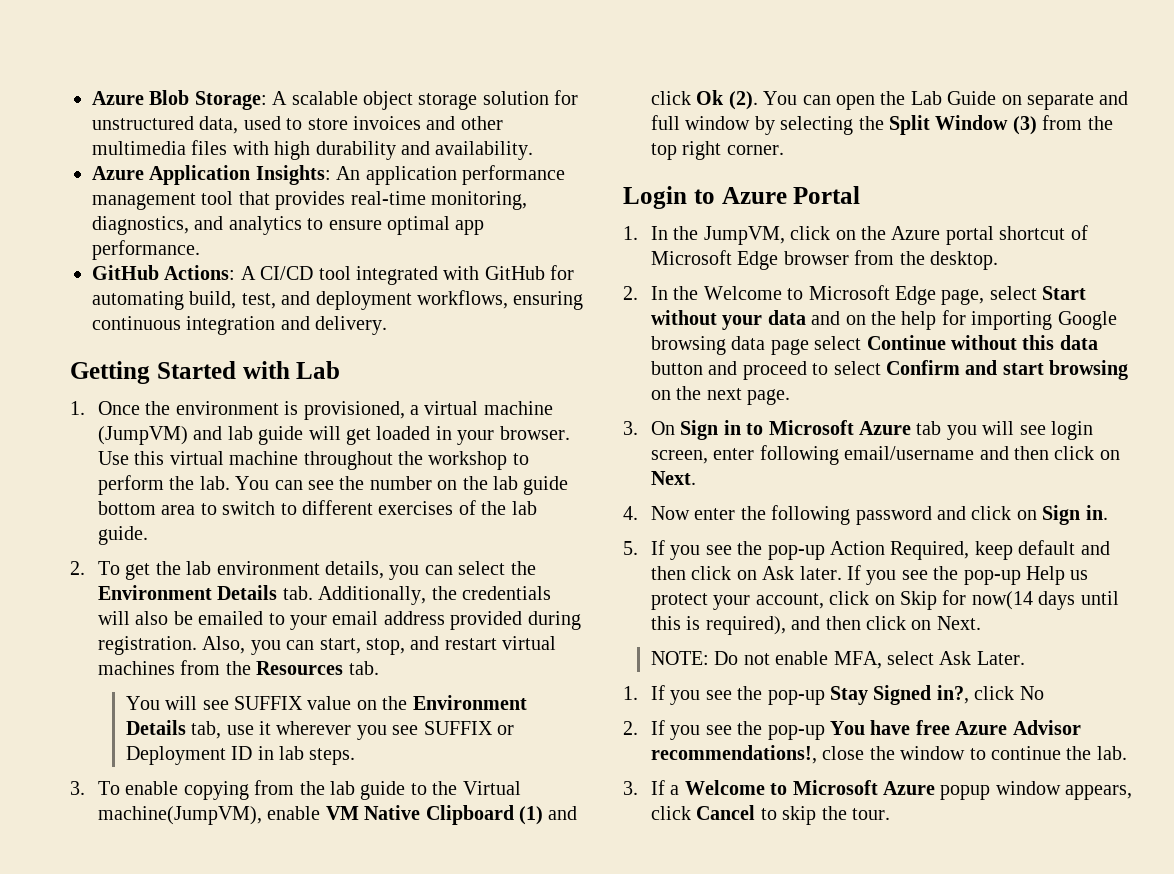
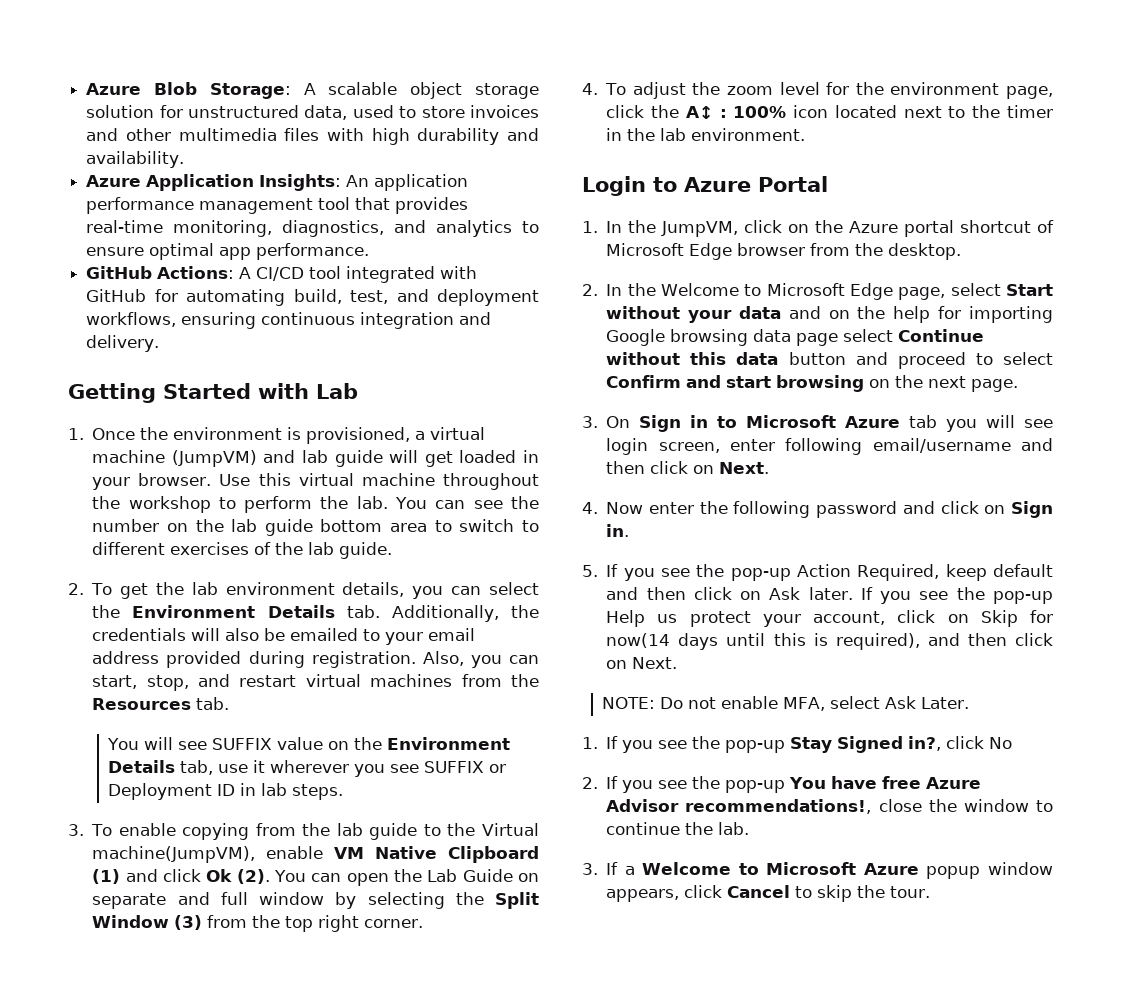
+ 4. To adjust the zoom level for the environment page, click the A↕ : 100% icon located next to the timer in the lab environment.

